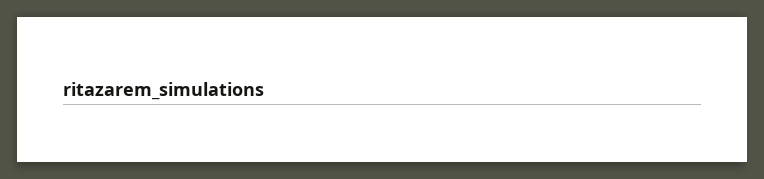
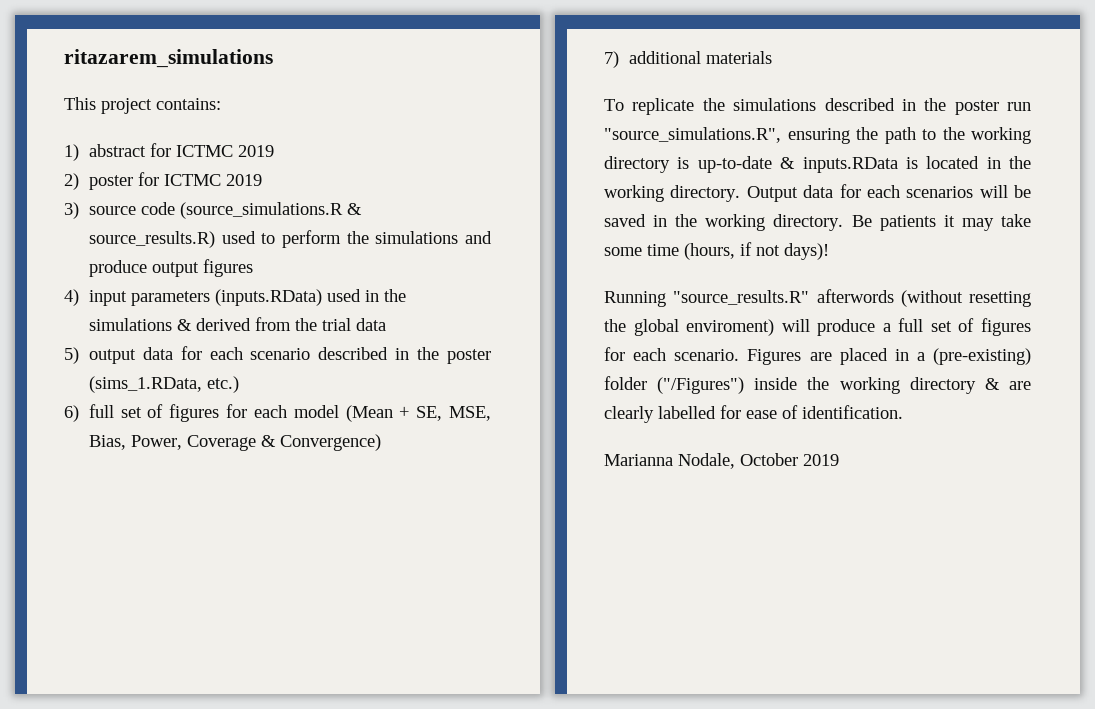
+ This project contains:
+ 1) abstract for ICTMC 2019
+ 2) poster for ICTMC 2019
+ 3) source code (source_simulations.R & source_results.R) used to perform the simulations and produce output figures
+ 4) input parameters (inputs.RData) used in the simulations & derived from the trial data
+ 5) output data for each scenario described in the poster (sims_1.RData, etc.)
+ 6) full set of figures for each model (Mean + SE, MSE, Bias, Power, Coverage & Convergence)
+ 7) additional materials
+ To replicate the simulations described in the poster run "source_simulations.R", ensuring the path to the working directory is up-to-date & inputs.RData is located in the working directory. Output data for each scenarios will be saved in the working directory. Be patients it may take some time (hours, if not days)!
+ Running "source_results.R" afterwords (without resetting the global enviroment) will produce a full set of figures for each scenario. Figures are placed in a (pre-existing) folder ("/Figures") inside the working directory & are clearly labelled for ease of identification.
+ Marianna Nodale, October 2019

